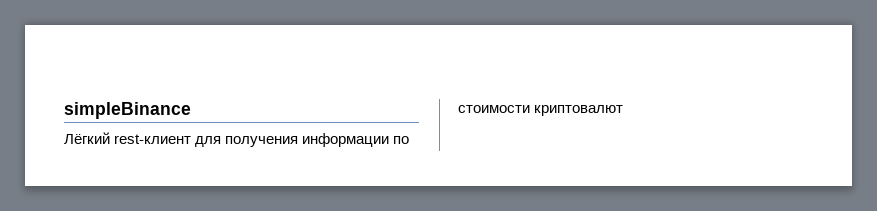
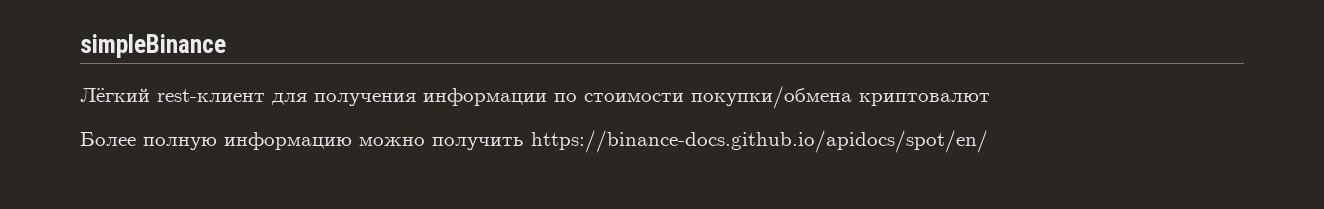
- Лёгкий rest-клиент для получения информации по стоимости криптовалют
+ Лёгкий rest-клиент для получения информации по стоимости покупки/обмена криптовалют
+ Более полную информацию можно получить https://binance-docs.github.io/apidocs/spot/en/

